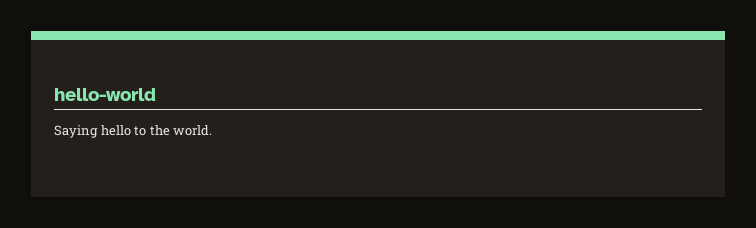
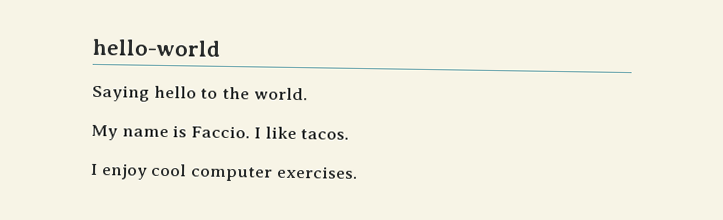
+ My name is Faccio. I like tacos.
+ I enjoy cool computer exercises.

